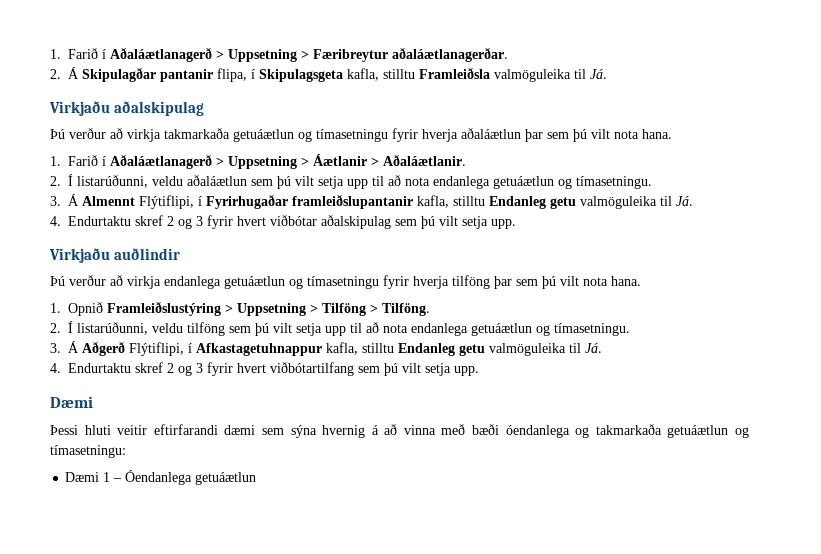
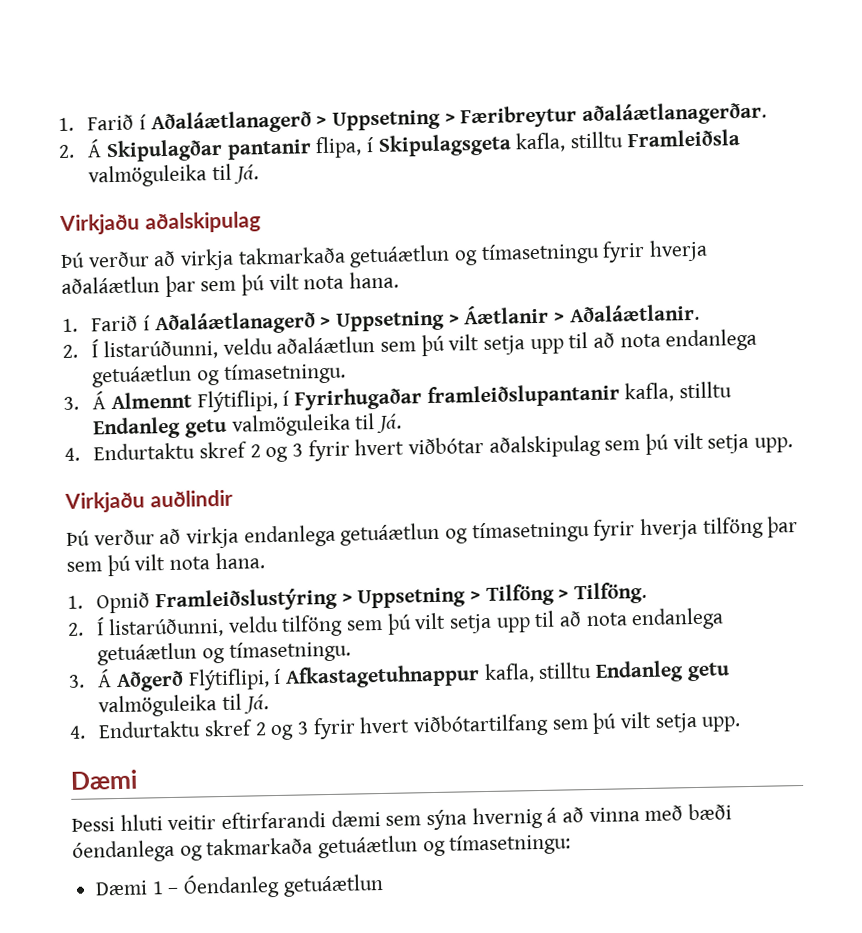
- Dæmi 1 – Óendanlega getuáætlun
+ Dæmi 1 – Óendanleg getuáætlun

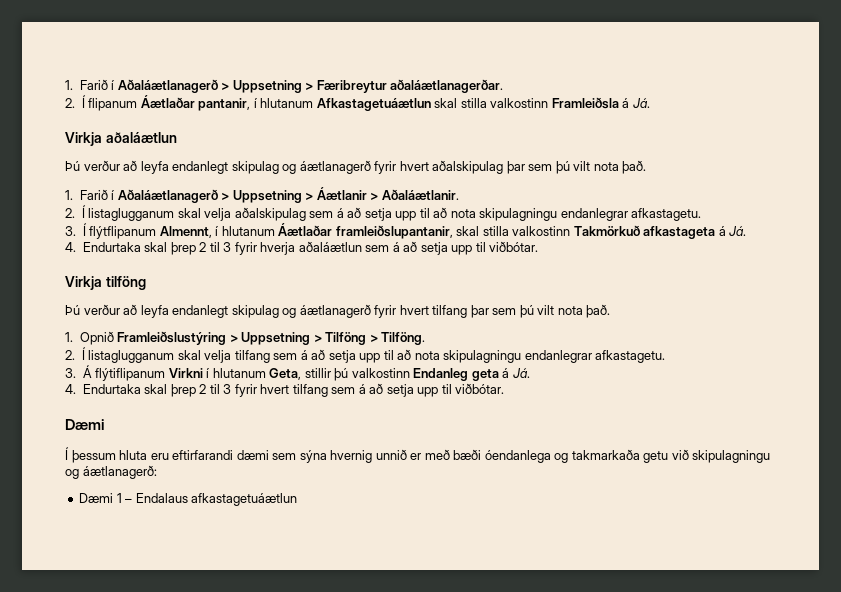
- 2. Á Skipulagðar pantanir flipa, í Skipulagsgeta kafla, stilltu Framleiðsla valmöguleika til Já.
- Virkjaðu aðalskipulag
- Þú verður að virkja takmarkaða getuáætlun og tímasetningu fyrir hverja aðaláætlun þar sem þú vilt nota hana.
+ 2. Í flipanum Áætlaðar pantanir, í hlutanum Afkastagetuáætlun skal stilla valkostinn Framleiðsla á Já.
+ Virkja aðaláætlun
+ Þú verður að leyfa endanlegt skipulag og áætlanagerð fyrir hvert aðalskipulag þar sem þú vilt nota það.
- 2. Í listarúðunni, veldu aðaláætlun sem þú vilt setja upp til að nota endanlega getuáætlun og tímasetningu.
- 3. Á Almennt Flýtiflipi, í Fyrirhugaðar framleiðslupantanir kafla, stilltu Endanleg getu valmöguleika til Já.
- 4. Endurtaktu skref 2 og 3 fyrir hvert viðbótar aðalskipulag sem þú vilt setja upp.
- Virkjaðu auðlindir
- Þú verður að virkja endanlega getuáætlun og tímasetningu fyrir hverja tilföng þar sem þú vilt nota hana.
+ 2. Í listaglugganum skal velja aðalskipulag sem á að setja upp til að nota skipulagningu endanlegrar afkastagetu.
+ 3. Í flýtflipanum Almennt, í hlutanum Áætlaðar framleiðslupantanir, skal stilla valkostinn Takmörkuð afkastageta á Já.
+ 4. Endurtaka skal þrep 2 til 3 fyrir hverja aðaláætlun sem á að setja upp til viðbótar.
+ Virkja tilföng
+ Þú verður að leyfa endanlegt skipulag og áætlanagerð fyrir hvert tilfang þar sem þú vilt nota það.
- 2. Í listarúðunni, veldu tilföng sem þú vilt setja upp til að nota endanlega getuáætlun og tímasetningu.
- 3. Á Aðgerð Flýtiflipi, í Afkastagetuhnappur kafla, stilltu Endanleg getu valmöguleika til Já.
- 4. Endurtaktu skref 2 og 3 fyrir hvert viðbótartilfang sem þú vilt setja upp.
+ 2. Í listaglugganum skal velja tilfang sem á að setja upp til að nota skipulagningu endanlegrar afkastagetu.
+ 3. Á flýtiflipanum Virkni í hlutanum Geta, stillir þú valkostinn Endanleg geta á Já.
+ 4. Endurtaka skal þrep 2 til 3 fyrir hvert tilfang sem á að setja upp til viðbótar.
  Dæmi
- Þessi hluti veitir eftirfarandi dæmi sem sýna hvernig á að vinna með bæði óendanlega og takmarkaða getuáætlun og tímasetningu:
+ Í þessum hluta eru eftirfarandi dæmi sem sýna hvernig unnið er með bæði óendanlega og takmarkaða getu við skipulagningu og áætlanagerð:
- Dæmi 1 – Óendanleg getuáætlun
+ Dæmi 1 – Endalaus afkastagetuáætlun

